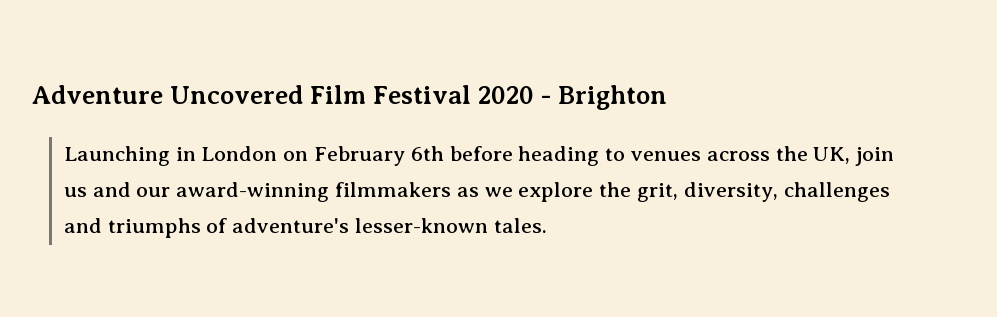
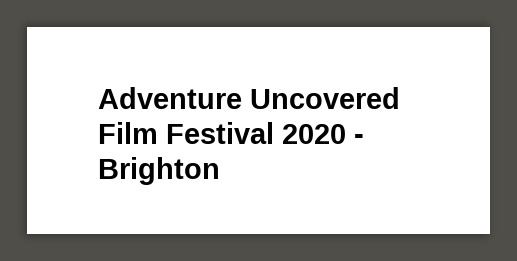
- Launching in London on February 6th before heading to venues across the UK, join us and our award-winning filmmakers as we explore the grit, diversity, challenges and triumphs of adventure's lesser-known tales.

